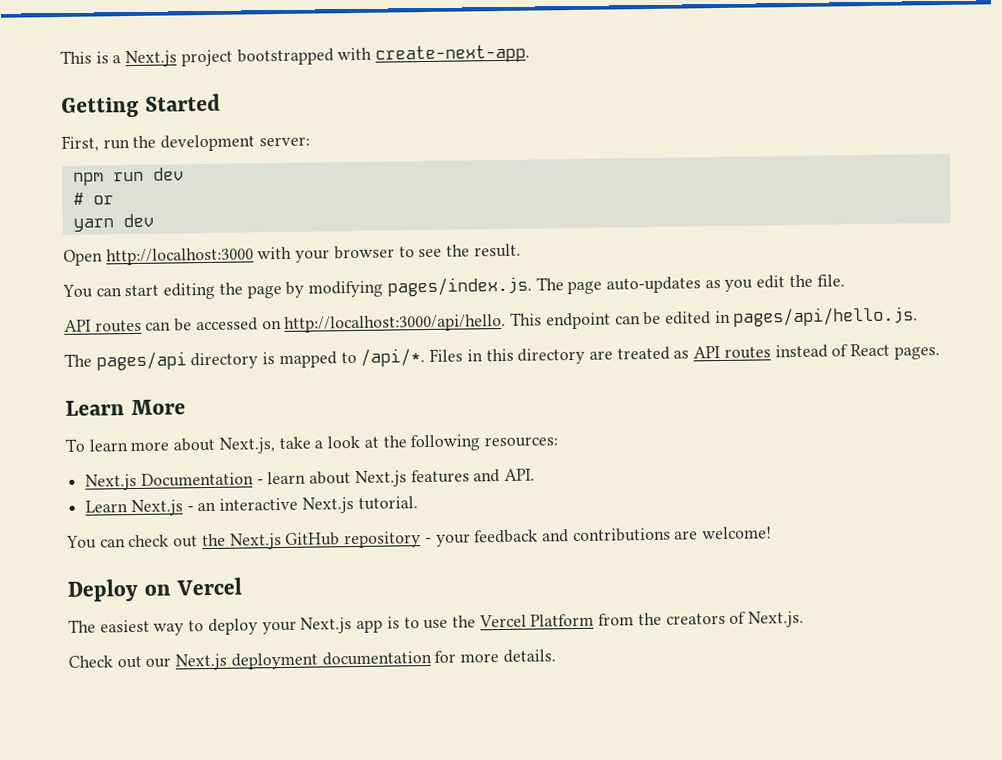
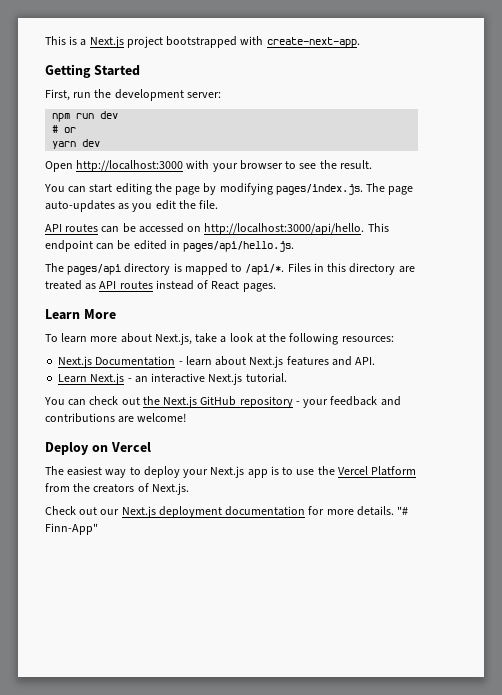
+ "# Finn-App"

